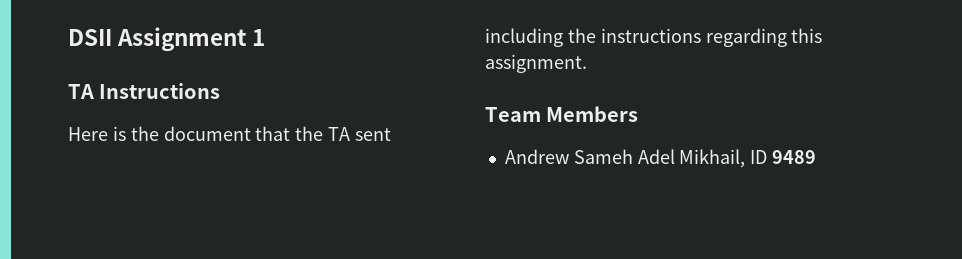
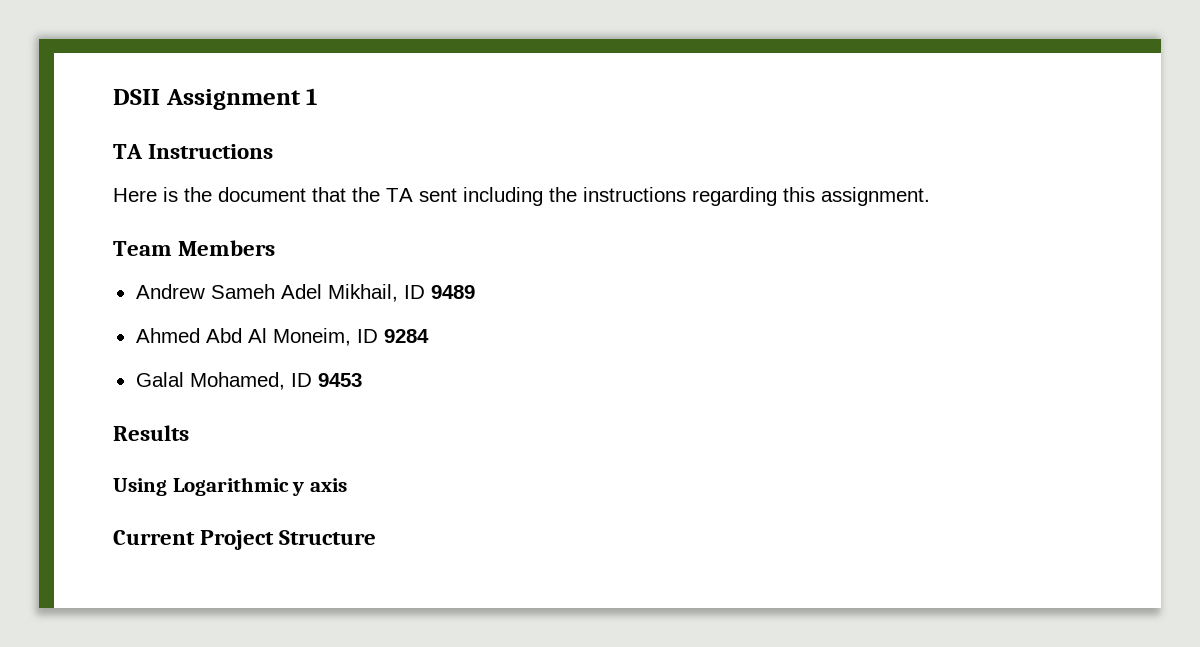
+ Ahmed Abd Al Moneim, ID 9284
+ Galal Mohamed, ID 9453
+ Results
+ Using Logarithmic y axis
+ Current Project Structure

